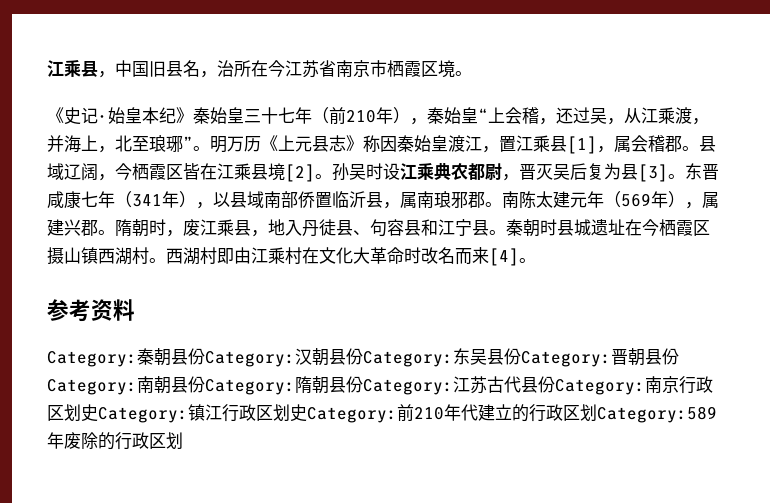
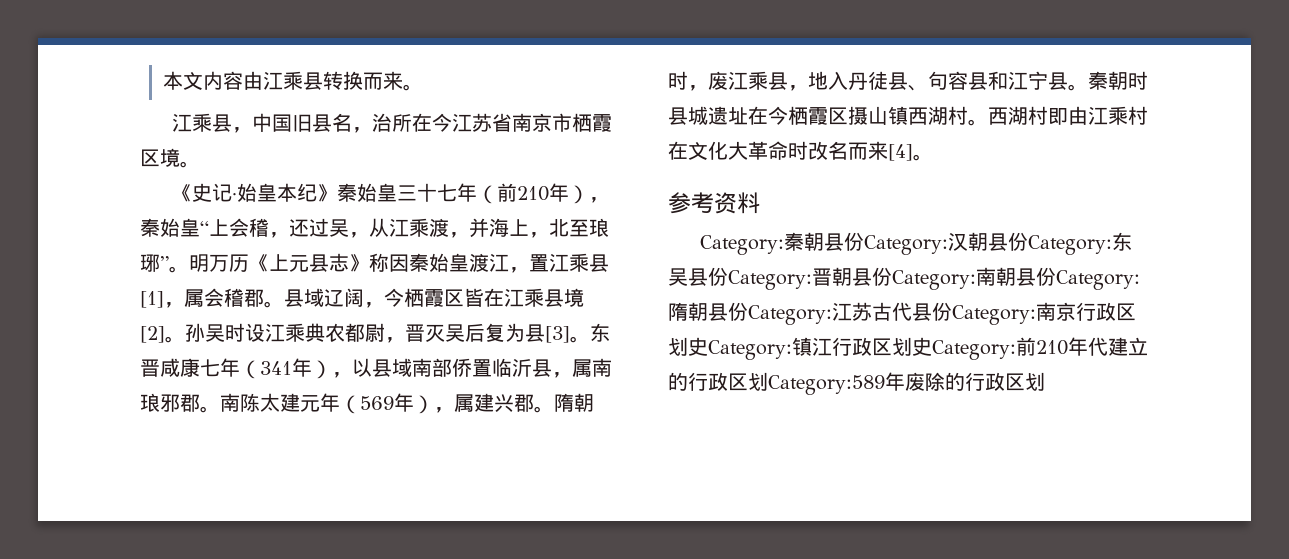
+ 本文内容由江乘县转换而来。

